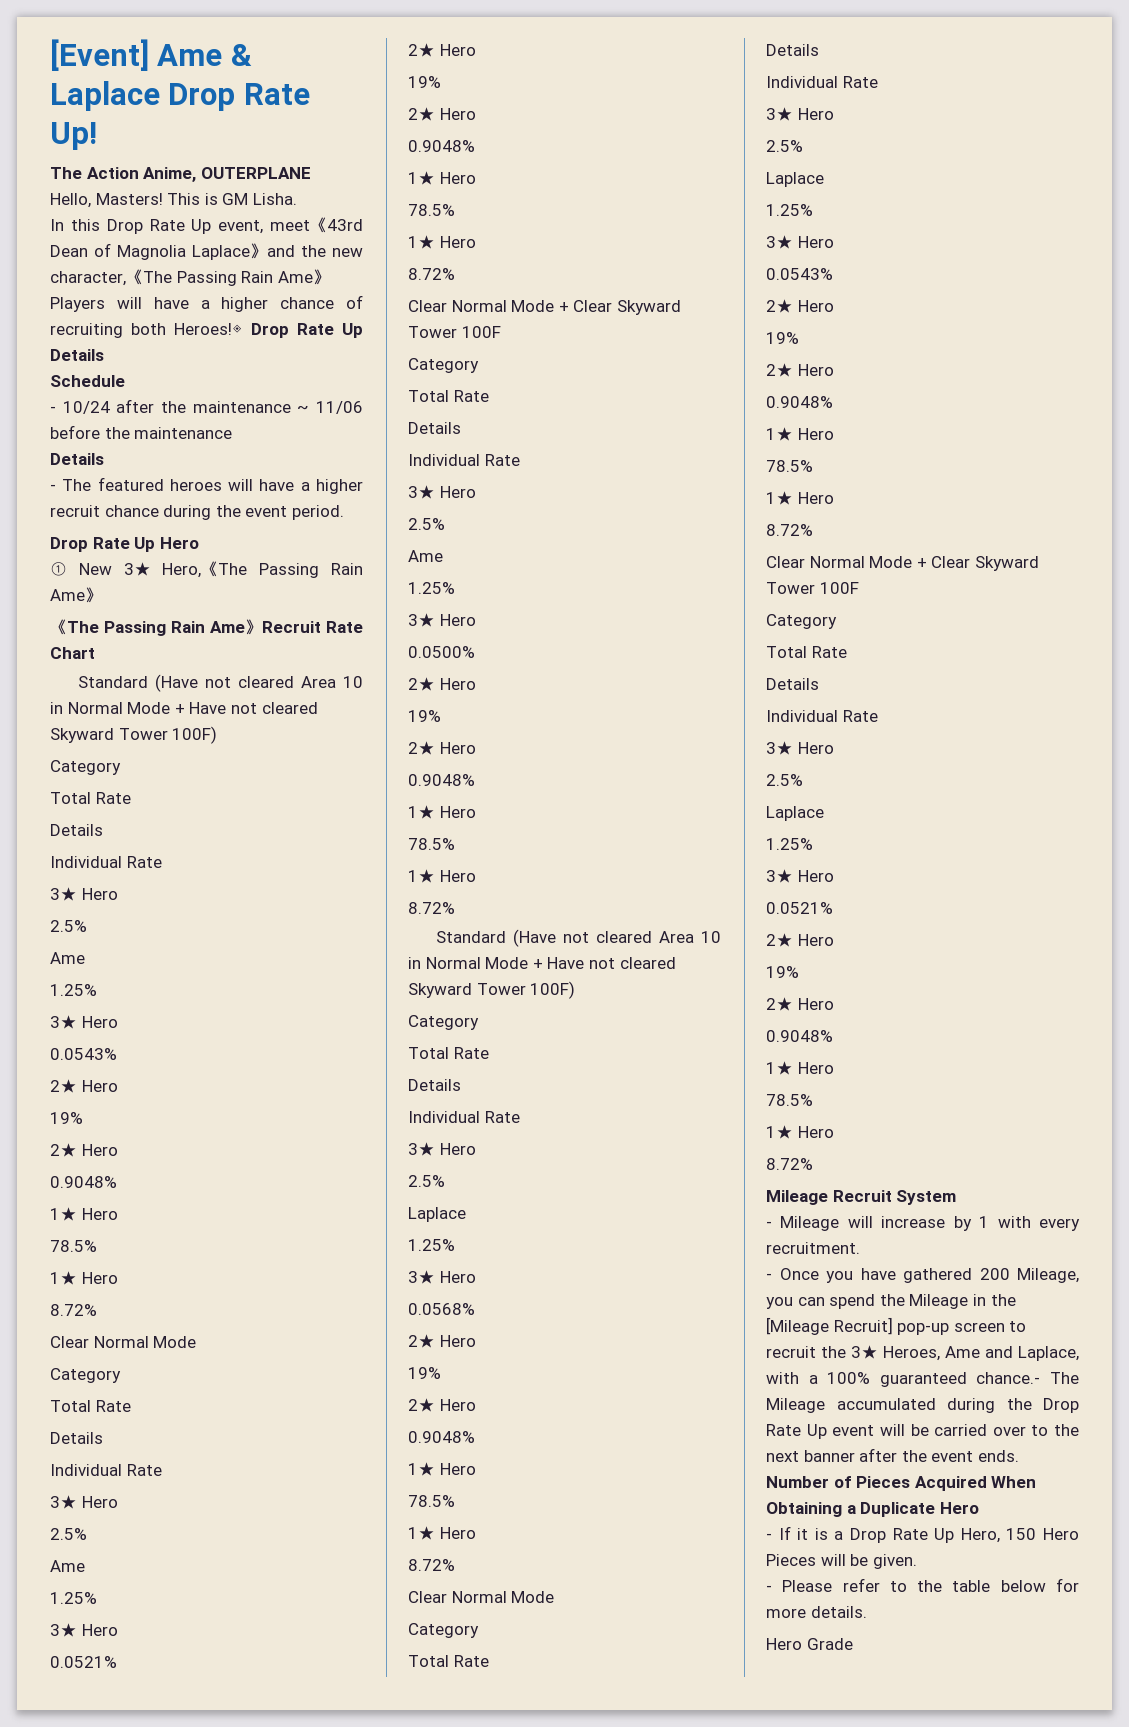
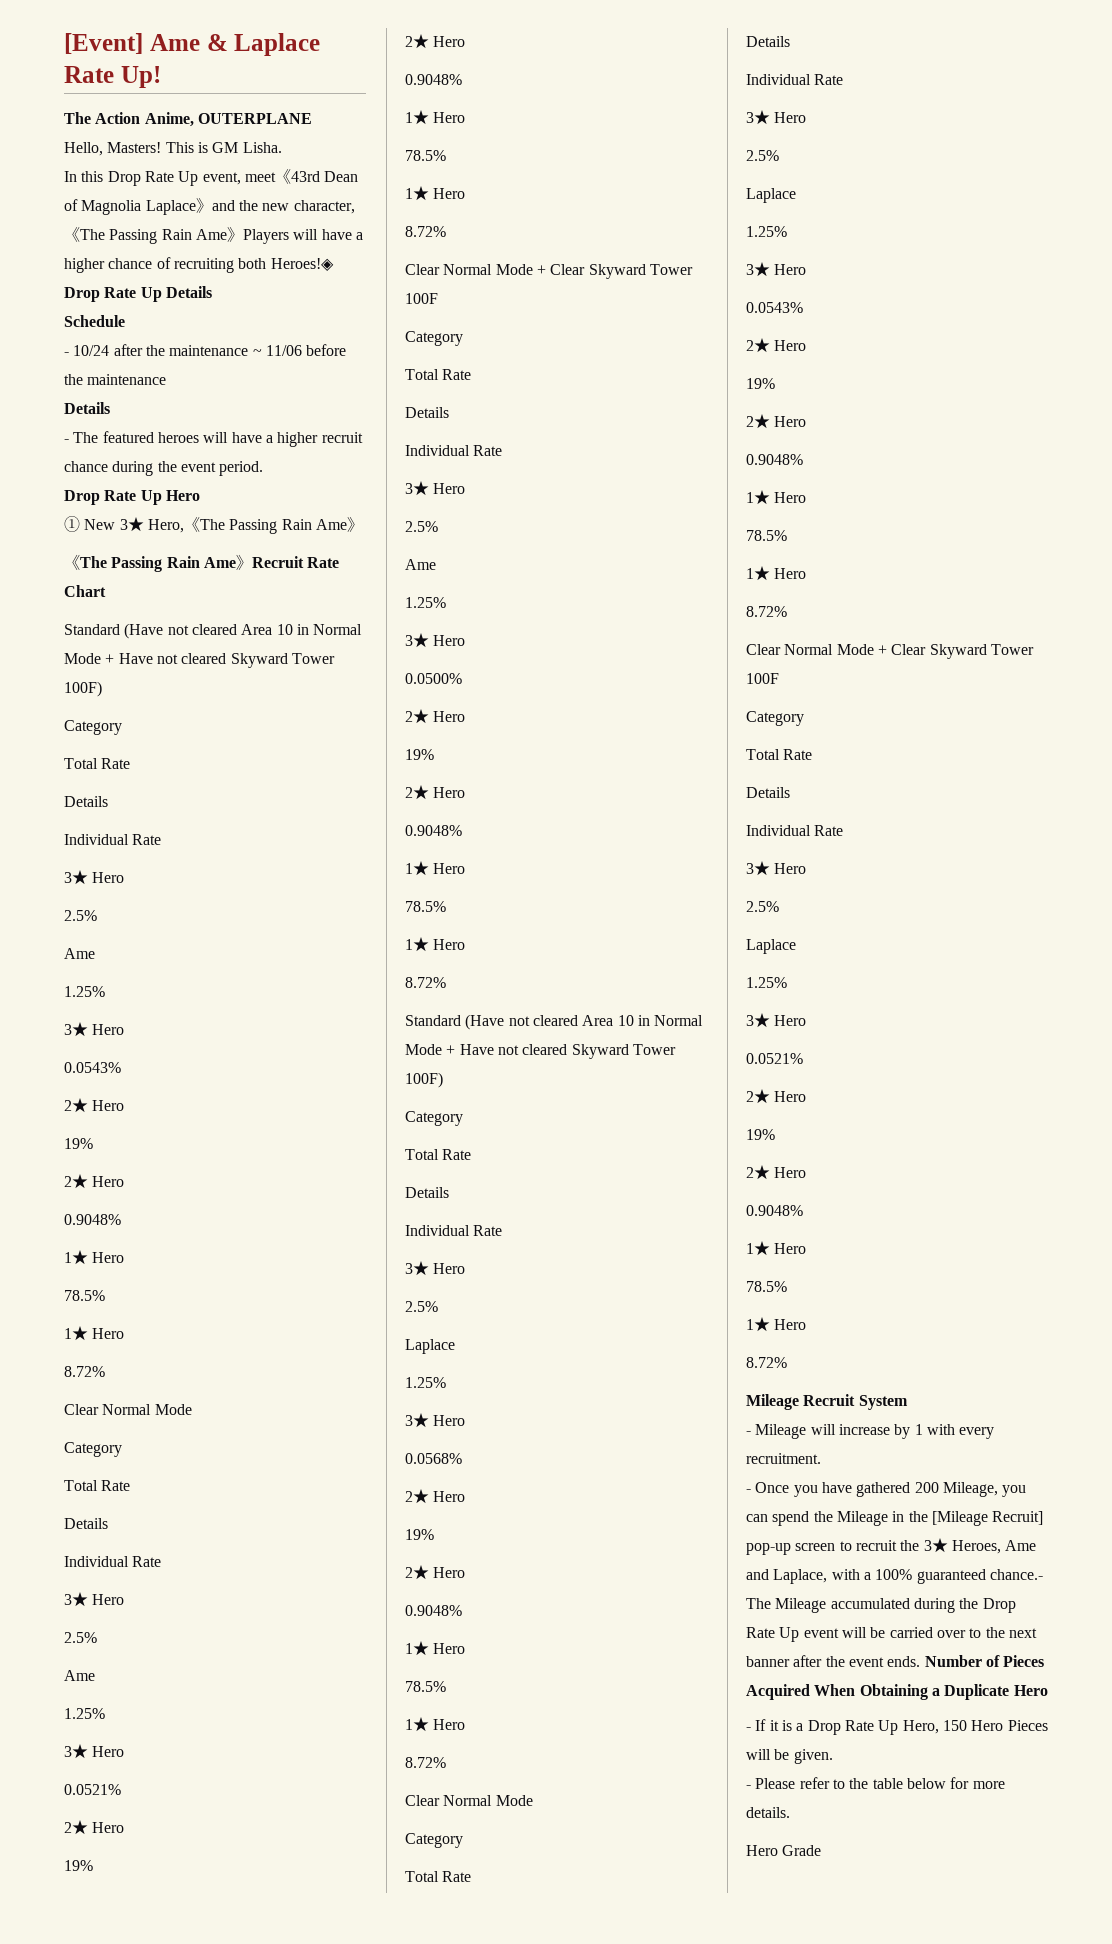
- [Event] Ame & Laplace Drop Rate Up!
+ [Event] Ame & Laplace Rate Up!

